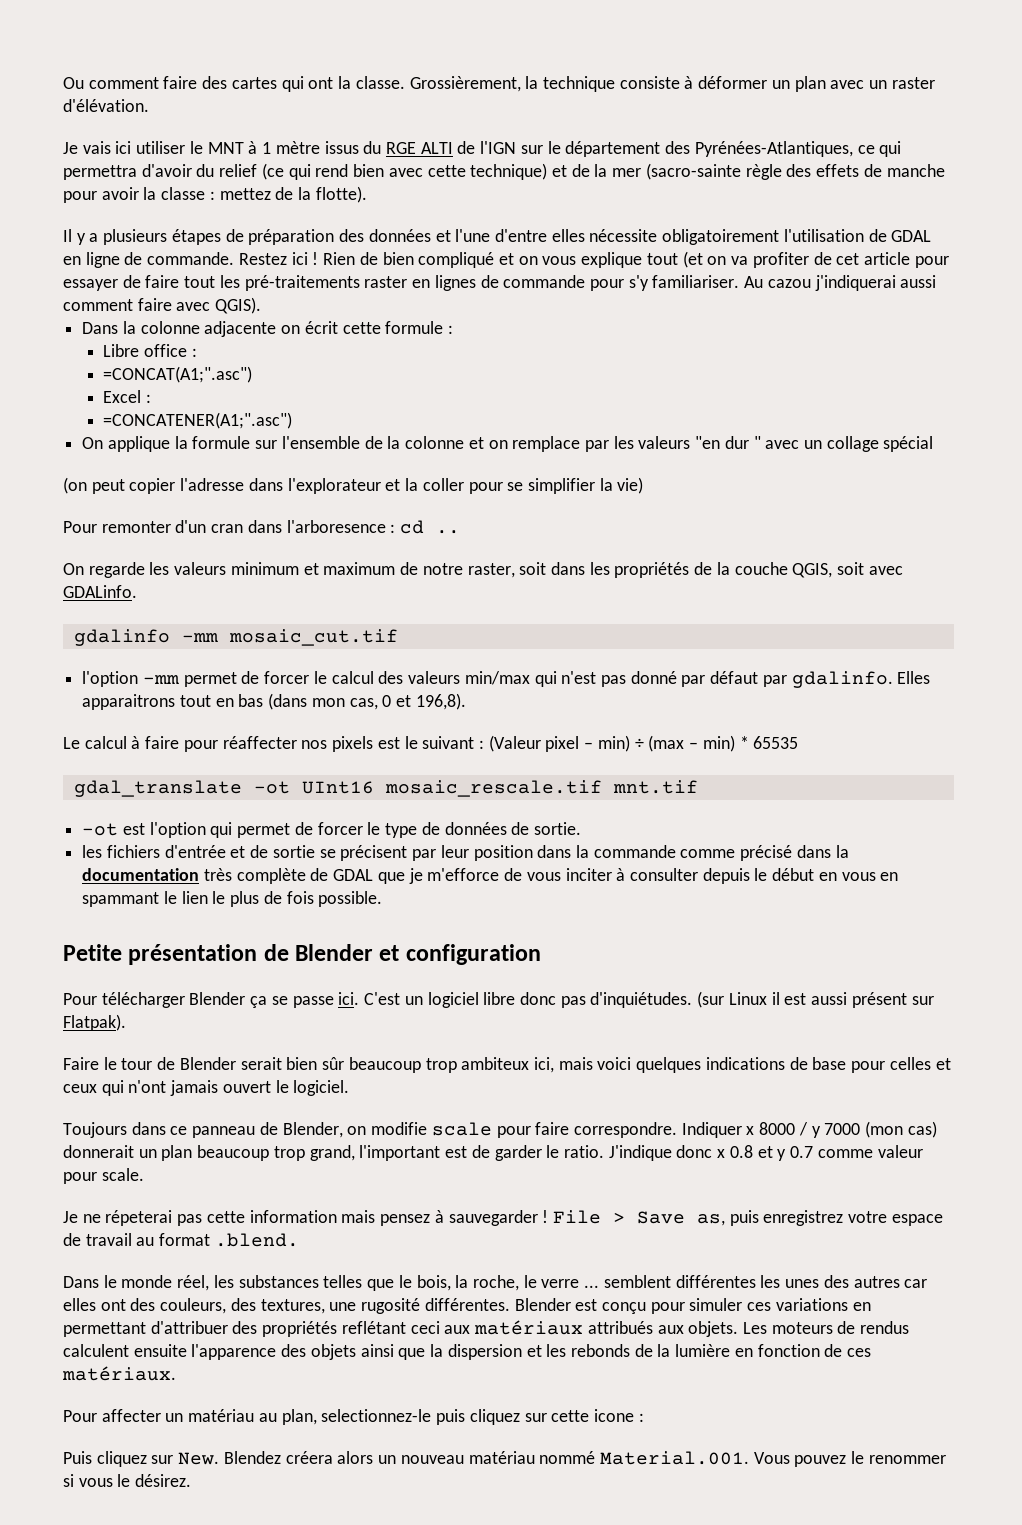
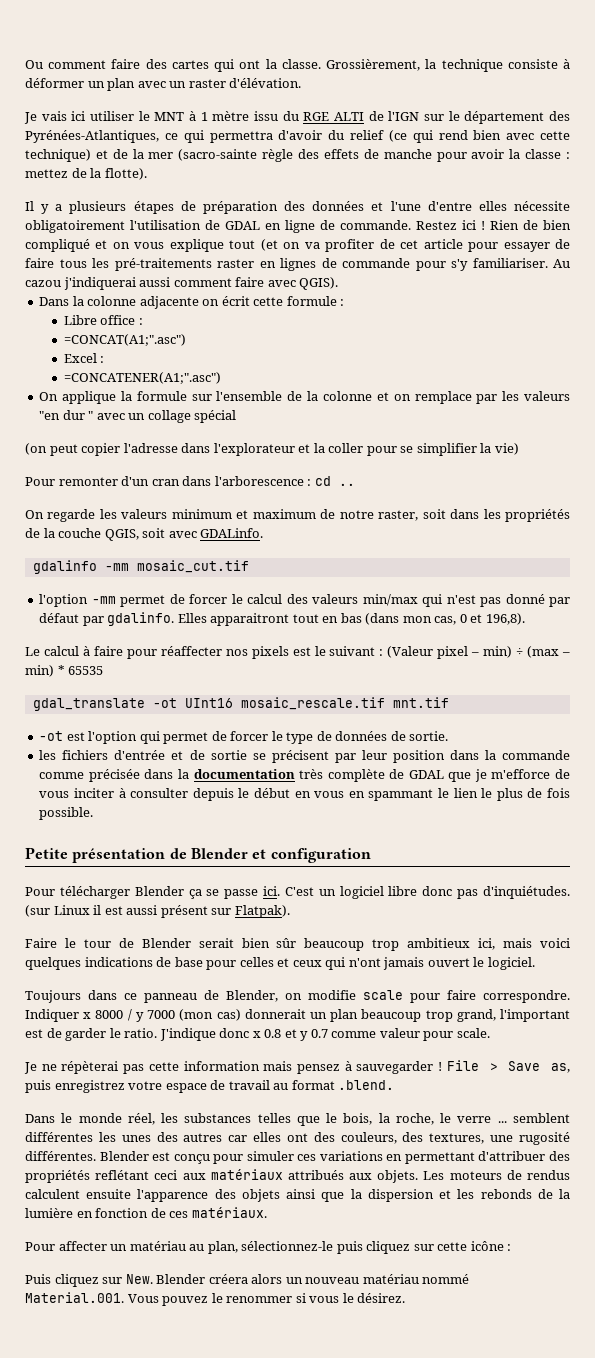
- Je vais ici utiliser le MNT à 1 mètre issus du RGE ALTI de l'IGN sur le département des Pyrénées-Atlantiques, ce qui permettra d'avoir du relief (ce qui rend bien avec cette technique) et de la mer (sacro-sainte règle des effets de manche pour avoir la classe : mettez de la flotte).
+ Je vais ici utiliser le MNT à 1 mètre issu du RGE ALTI de l'IGN sur le département des Pyrénées-Atlantiques, ce qui permettra d'avoir du relief (ce qui rend bien avec cette technique) et de la mer (sacro-sainte règle des effets de manche pour avoir la classe : mettez de la flotte).
- Rien de bien compliqué et on vous explique tout (et on va profiter de cet article pour essayer de faire tout les pré-traitements raster en lignes de commande pour s'y familiariser.
+ Rien de bien compliqué et on vous explique tout (et on va profiter de cet article pour essayer de faire tous les pré-traitements raster en lignes de commande pour s'y familiariser.
- Pour remonter d'un cran dans l'arboresence : cd ..
+ Pour remonter d'un cran dans l'arborescence : cd ..
- Elles apparaitrons tout en bas (dans mon cas, 0 et 196,8).
+ Elles apparaitront tout en bas (dans mon cas, 0 et 196,8).
- les fichiers d'entrée et de sortie se précisent par leur position dans la commande comme précisé dans la documentation très complète de GDAL que je m'efforce de vous inciter à consulter depuis le début en vous en spammant le lien le plus de fois possible.
+ les fichiers d'entrée et de sortie se précisent par leur position dans la commande comme précisée dans la documentation très complète de GDAL que je m'efforce de vous inciter à consulter depuis le début en vous en spammant le lien le plus de fois possible.
- Faire le tour de Blender serait bien sûr beaucoup trop ambiteux ici, mais voici quelques indications de base pour celles et ceux qui n'ont jamais ouvert le logiciel.
+ Faire le tour de Blender serait bien sûr beaucoup trop ambitieux ici, mais voici quelques indications de base pour celles et ceux qui n'ont jamais ouvert le logiciel.
- Je ne répeterai pas cette information mais pensez à sauvegarder !
+ Je ne répèterai pas cette information mais pensez à sauvegarder !
- Pour affecter un matériau au plan, selectionnez-le puis cliquez sur cette icone :
+ Pour affecter un matériau au plan, sélectionnez-le puis cliquez sur cette icône :
- Puis cliquez sur New. Blendez créera alors un nouveau matériau nommé Material.001. Vous pouvez le renommer si vous le désirez.
+ Puis cliquez sur New. Blender créera alors un nouveau matériau nommé Material.001. Vous pouvez le renommer si vous le désirez.

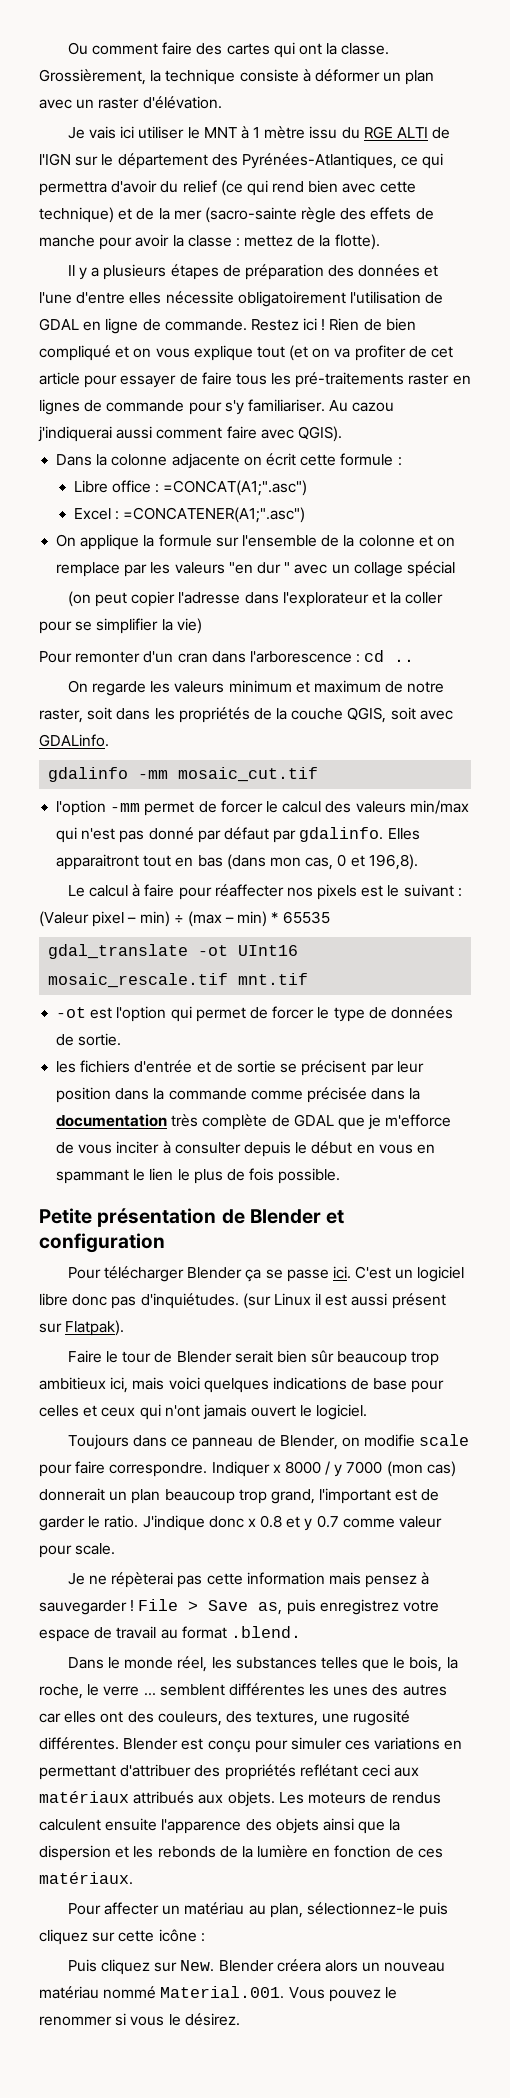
- Libre office :
- =CONCAT(A1;".asc")
+ Libre office : =CONCAT(A1;".asc")
- Excel :
- =CONCATENER(A1;".asc")
+ Excel : =CONCATENER(A1;".asc")

